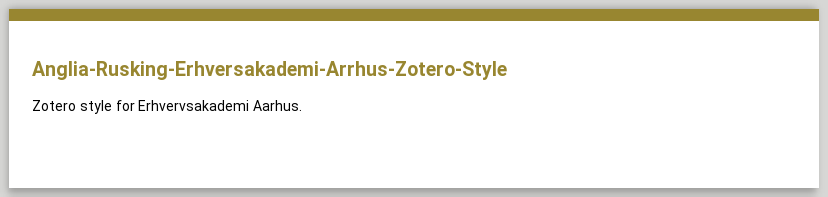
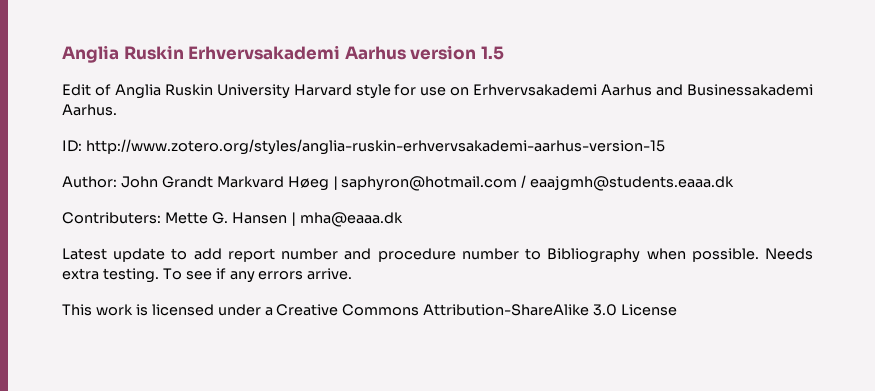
- Anglia-Rusking-Erhversakademi-Arrhus-Zotero-Style
- Zotero style for Erhvervsakademi Aarhus.
+ Anglia Ruskin Erhvervsakademi Aarhus version 1.5
+ Edit of Anglia Ruskin University Harvard style for use on Erhvervsakademi Aarhus and Businessakademi Aarhus.
+ ID: http://www.zotero.org/styles/anglia-ruskin-erhvervsakademi-aarhus-version-15
+ Author: John Grandt Markvard Høeg | saphyron@hotmail.com / eaajgmh@students.eaaa.dk
+ Contributers: Mette G. Hansen | mha@eaaa.dk
+ Latest update to add report number and procedure number to Bibliography when possible. Needs extra testing. To see if any errors arrive.
+ This work is licensed under a Creative Commons Attribution-ShareAlike 3.0 License

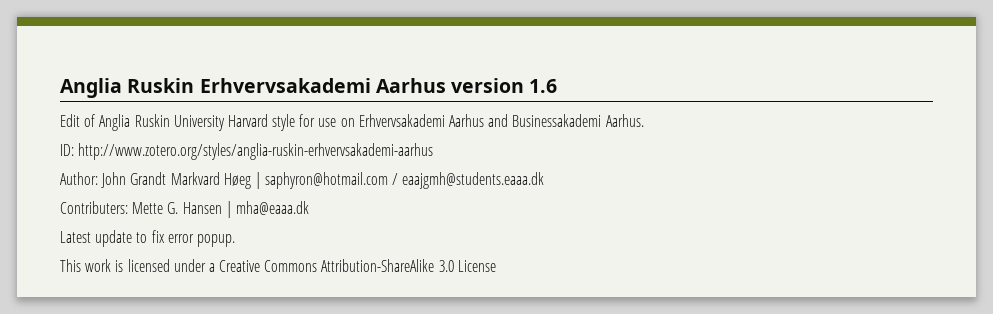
- Anglia Ruskin Erhvervsakademi Aarhus version 1.5
+ Anglia Ruskin Erhvervsakademi Aarhus version 1.6
- ID: http://www.zotero.org/styles/anglia-ruskin-erhvervsakademi-aarhus-version-15
+ ID: http://www.zotero.org/styles/anglia-ruskin-erhvervsakademi-aarhus
- Latest update to add report number and procedure number to Bibliography when possible. Needs extra testing. To see if any errors arrive.
+ Latest update to fix error popup.

